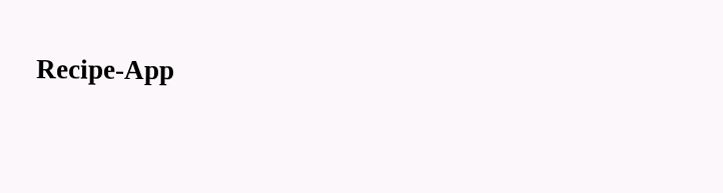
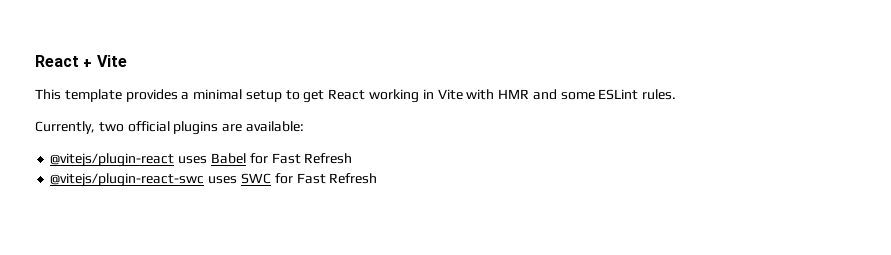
- Recipe-App
+ React + Vite
+ This template provides a minimal setup to get React working in Vite with HMR and some ESLint rules.
+ Currently, two official plugins are available:
+ @vitejs/plugin-react uses Babel for Fast Refresh
+ @vitejs/plugin-react-swc uses SWC for Fast Refresh

